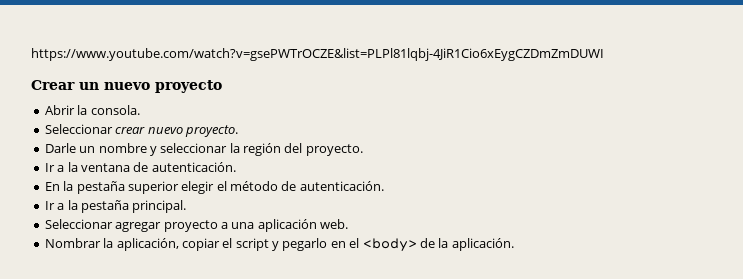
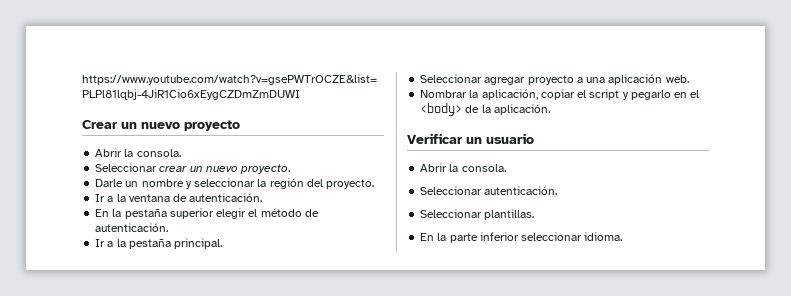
- Seleccionar crear nuevo proyecto.
+ Seleccionar crear un nuevo proyecto.
+ Verificar un usuario
+ Abrir la consola.
+ Seleccionar autenticación.
+ Seleccionar plantillas.
+ En la parte inferior seleccionar idioma.

